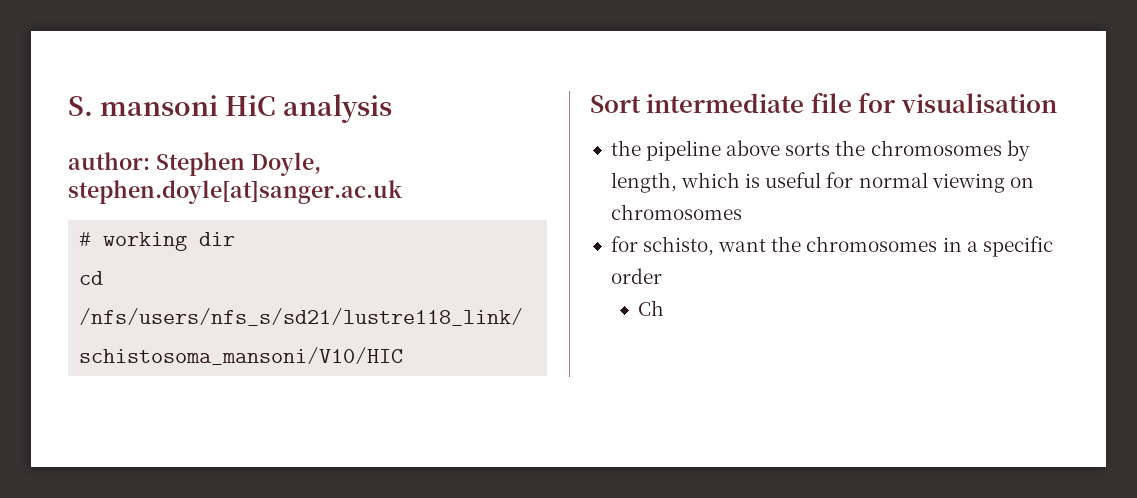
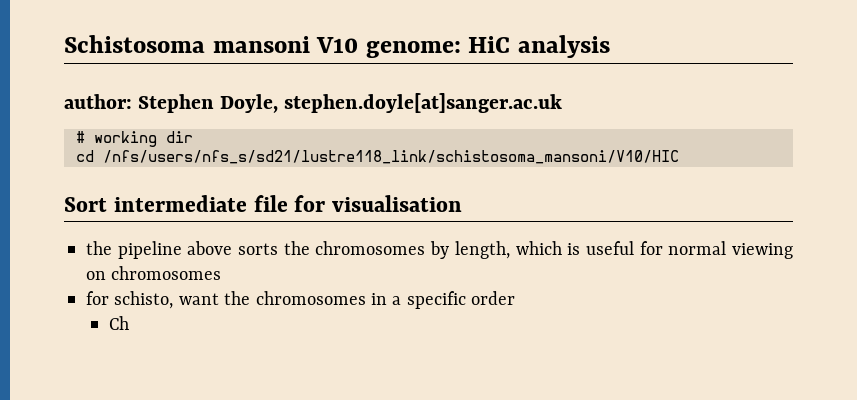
- S. mansoni HiC analysis
+ Schistosoma mansoni V10 genome: HiC analysis

